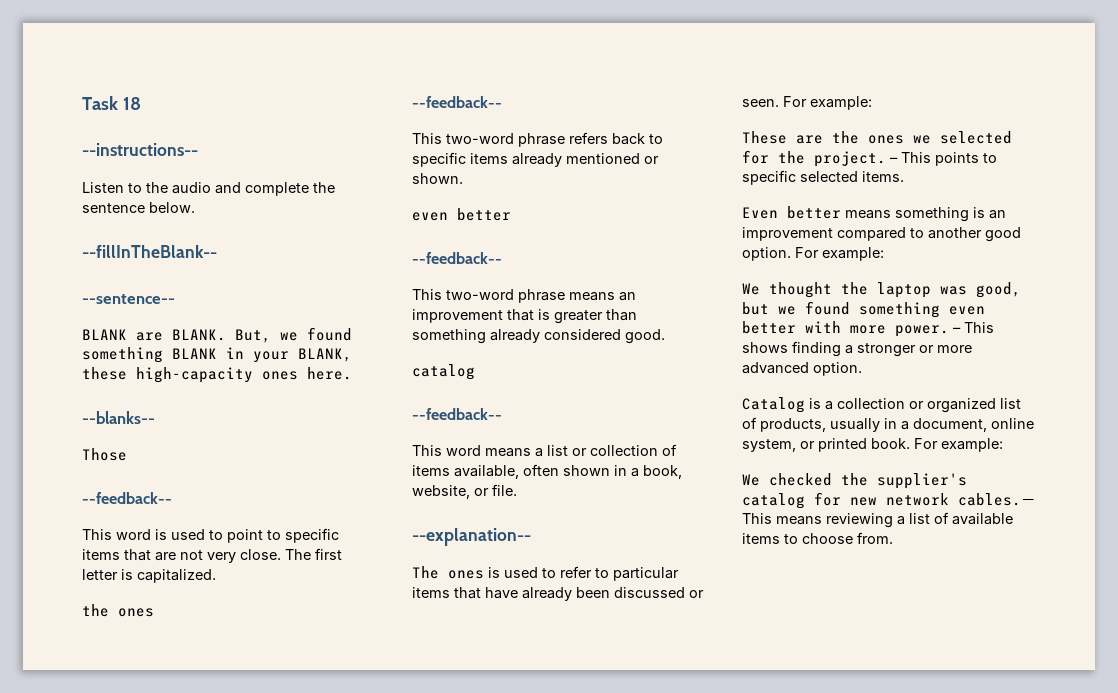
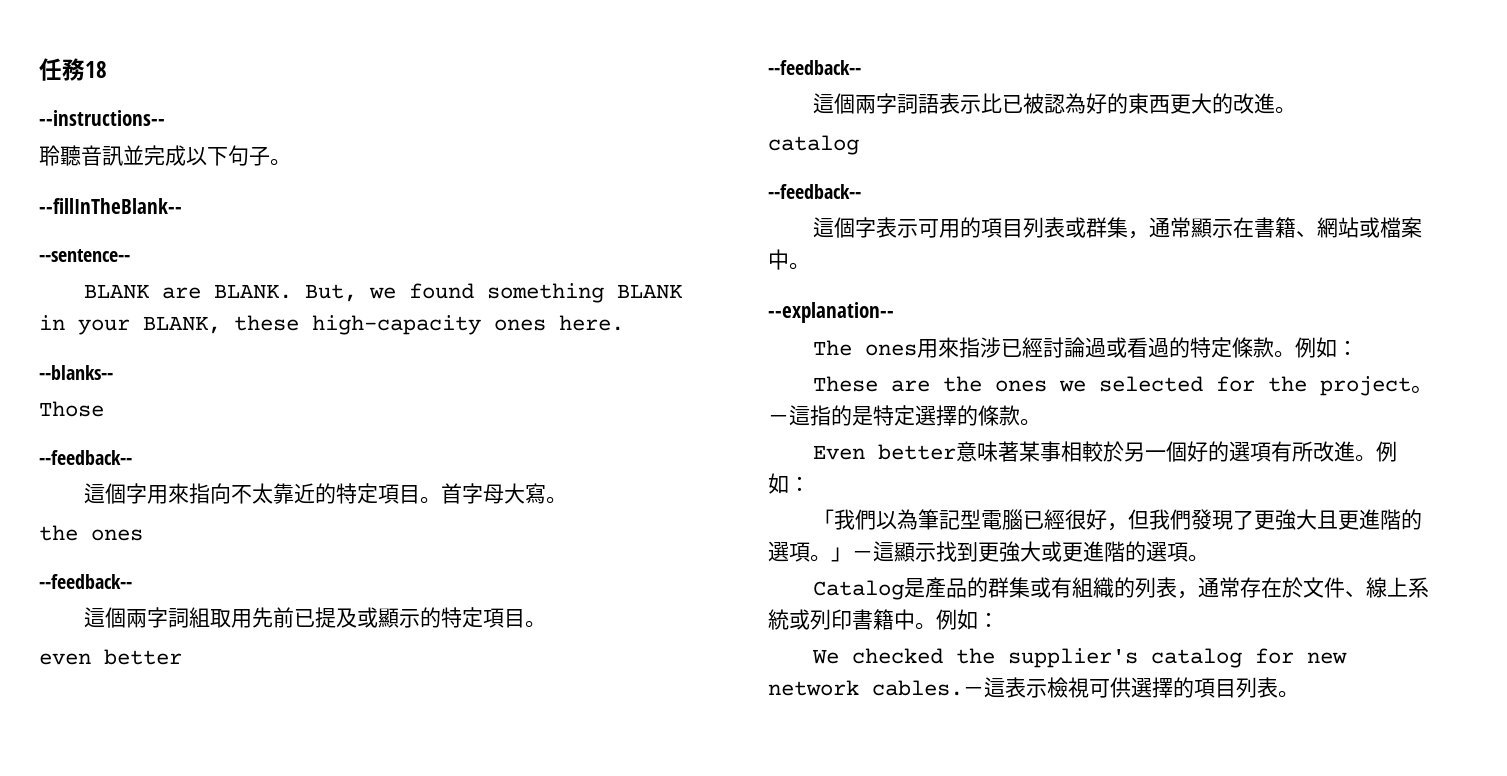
- Task 18
+ 任務18
- Listen to the audio and complete the sentence below.
+ 聆聽音訊並完成以下句子。
- This word is used to point to specific items that are not very close. The first letter is capitalized.
+ 這個字用來指向不太靠近的特定項目。首字母大寫。
  the ones
  --feedback--
- This two-word phrase refers back to specific items already mentioned or shown.
+ 這個兩字詞組取用先前已提及或顯示的特定項目。
  even better
  --feedback--
- This two-word phrase means an improvement that is greater than something already considered good.
+ 這個兩字詞語表示比已被認為好的東西更大的改進。
  catalog
  --feedback--
- This word means a list or collection of items available, often shown in a book, website, or file.
+ 這個字表示可用的項目列表或群集，通常顯示在書籍、網站或檔案中。
  --explanation--
- The ones is used to refer to particular items that have already been discussed or seen. For example:
+ The ones用來指涉已經討論過或看過的特定條款。例如：
- These are the ones we selected for the project. – This points to specific selected items.
- Even better means something is an improvement compared to another good option. For example:
- We thought the laptop was good, but we found something even better with more power. – This shows finding a stronger or more advanced option.
- Catalog is a collection or organized list of products, usually in a document, online system, or printed book. For example:
+ These are the ones we selected for the project。－這指的是特定選擇的條款。
+ Even better意味著某事相較於另一個好的選項有所改進。例如：
+ 「我們以為筆記型電腦已經很好，但我們發現了更強大且更進階的選項。」－這顯示找到更強大或更進階的選項。
+ Catalog是產品的群集或有組織的列表，通常存在於文件、線上系統或列印書籍中。例如：
- －This means reviewing a list of available items to choose from.
+ －這表示檢視可供選擇的項目列表。

